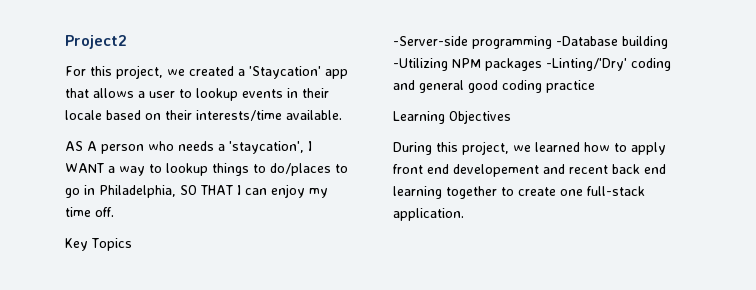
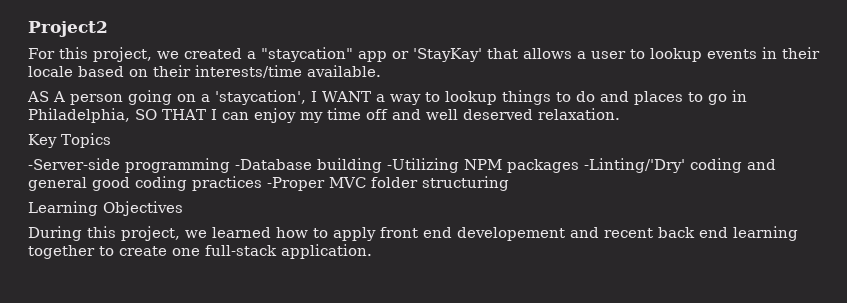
- For this project, we created a 'Staycation' app that allows a user to lookup events in their locale based on their interests/time available.
+ For this project, we created a "staycation" app or 'StayKay' that allows a user to lookup events in their locale based on their interests/time available.
- AS A person who needs a 'staycation', I WANT a way to lookup things to do/places to go in Philadelphia, SO THAT I can enjoy my time off.
+ AS A person going on a 'staycation', I WANT a way to lookup things to do and places to go in Philadelphia, SO THAT I can enjoy my time off and well deserved relaxation.
- -Server-side programming -Database building -Utilizing NPM packages -Linting/'Dry' coding and general good coding practice
+ -Server-side programming -Database building -Utilizing NPM packages -Linting/'Dry' coding and general good coding practices -Proper MVC folder structuring

